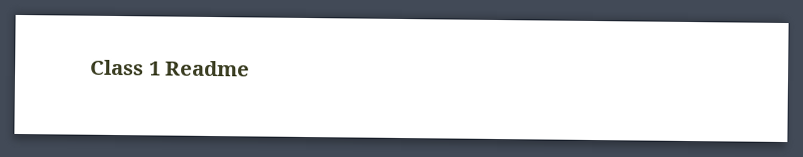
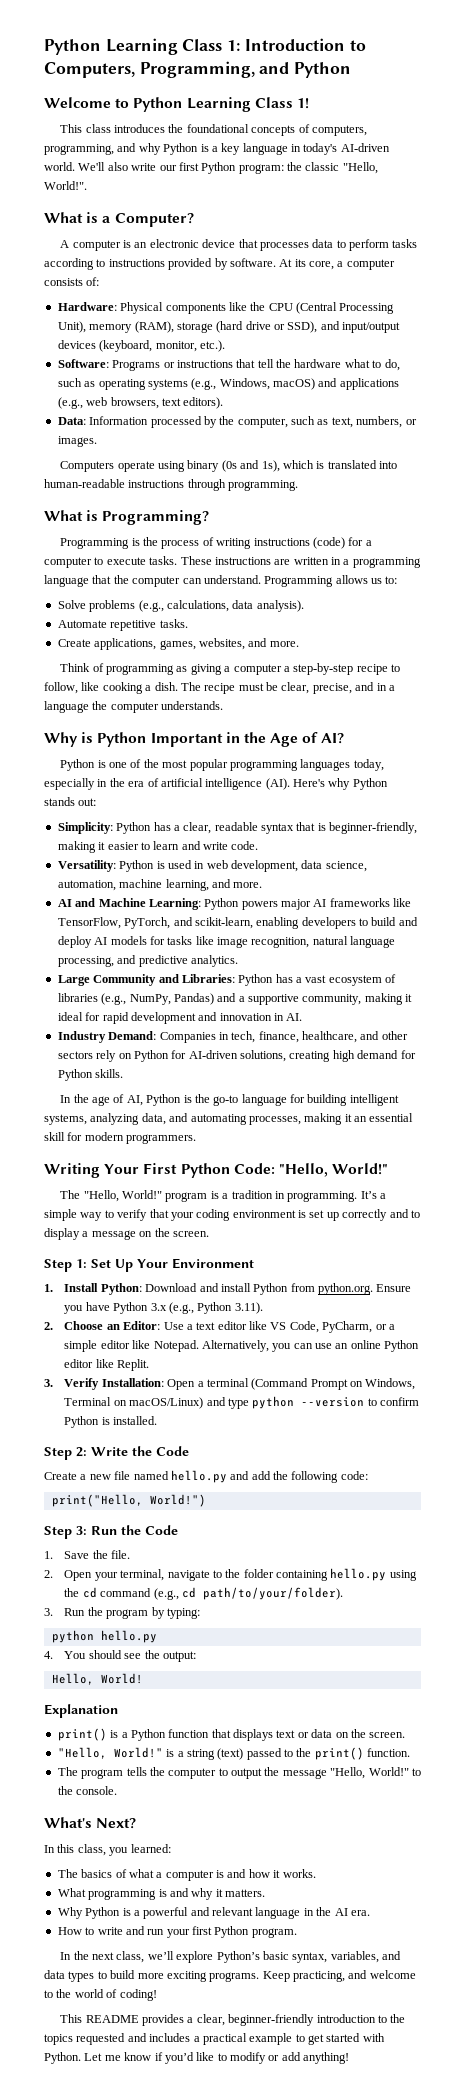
- Class 1 Readme
+ Python Learning Class 1: Introduction to Computers, Programming, and Python
+ Welcome to Python Learning Class 1!
+ This class introduces the foundational concepts of computers, programming, and why Python is a key language in today's AI-driven world. We'll also write our first Python program: the classic "Hello, World!".
+ What is a Computer?
+ A computer is an electronic device that processes data to perform tasks according to instructions provided by software. At its core, a computer consists of:
+ Hardware: Physical components like the CPU (Central Processing Unit), memory (RAM), storage (hard drive or SSD), and input/output devices (keyboard, monitor, etc.).
+ Software: Programs or instructions that tell the hardware what to do, such as operating systems (e.g., Windows, macOS) and applications (e.g., web browsers, text editors).
+ Data: Information processed by the computer, such as text, numbers, or images.
+ Computers operate using binary (0s and 1s), which is translated into human-readable instructions through programming.
+ What is Programming?
+ Programming is the process of writing instructions (code) for a computer to execute tasks. These instructions are written in a programming language that the computer can understand. Programming allows us to:
+ Solve problems (e.g., calculations, data analysis).
+ Automate repetitive tasks.
+ Create applications, games, websites, and more.
+ Think of programming as giving a computer a step-by-step recipe to follow, like cooking a dish. The recipe must be clear, precise, and in a language the computer understands.
+ Why is Python Important in the Age of AI?
+ Python is one of the most popular programming languages today, especially in the era of artificial intelligence (AI). Here's why Python stands out:
+ Simplicity: Python has a clear, readable syntax that is beginner-friendly, making it easier to learn and write code.
+ Versatility: Python is used in web development, data science, automation, machine learning, and more.
+ AI and Machine Learning: Python powers major AI frameworks like TensorFlow, PyTorch, and scikit-learn, enabling developers to build and deploy AI models for tasks like image recognition, natural language processing, and predictive analytics.
+ Large Community and Libraries: Python has a vast ecosystem of libraries (e.g., NumPy, Pandas) and a supportive community, making it ideal for rapid development and innovation in AI.
+ Industry Demand: Companies in tech, finance, healthcare, and other sectors rely on Python for AI-driven solutions, creating high demand for Python skills.
+ In the age of AI, Python is the go-to language for building intelligent systems, analyzing data, and automating processes, making it an essential skill for modern programmers.
+ Writing Your First Python Code: "Hello, World!"
+ The "Hello, World!" program is a tradition in programming. It’s a simple way to verify that your coding environment is set up correctly and to display a message on the screen.
+ Step 1: Set Up Your Environment
+ 1. Install Python: Download and install Python from python.org. Ensure you have Python 3.x (e.g., Python 3.11).
+ 2. Choose an Editor: Use a text editor like VS Code, PyCharm, or a simple editor like Notepad. Alternatively, you can use an online Python editor like Replit.
+ 3. Verify Installation: Open a terminal (Command Prompt on Windows, Terminal on macOS/Linux) and type python --version to confirm Python is installed.
+ Step 2: Write the Code
+ Create a new file named hello.py and add the following code:
+ print("Hello, World!")
+ Step 3: Run the Code
+ 1. Save the file.
+ 2. Open your terminal, navigate to the folder containing hello.py using the cd command (e.g., cd path/to/your/folder).
+ 3. Run the program by typing:
+ python hello.py
+ 4. You should see the output:
+ Hello, World!
+ Explanation
+ print() is a Python function that displays text or data on the screen.
+ "Hello, World!" is a string (text) passed to the print() function.
+ The program tells the computer to output the message "Hello, World!" to the console.
+ What's Next?
+ In this class, you learned:
+ The basics of what a computer is and how it works.
+ What programming is and why it matters.
+ Why Python is a powerful and relevant language in the AI era.
+ How to write and run your first Python program.
+ In the next class, we’ll explore Python’s basic syntax, variables, and data types to build more exciting programs. Keep practicing, and welcome to the world of coding!
+ This README provides a clear, beginner-friendly introduction to the topics requested and includes a practical example to get started with Python. Let me know if you’d like to modify or add anything!

